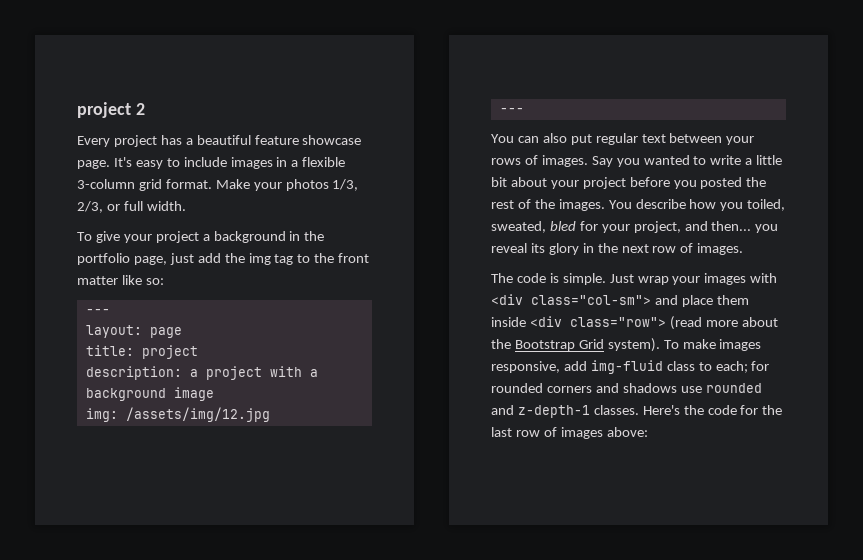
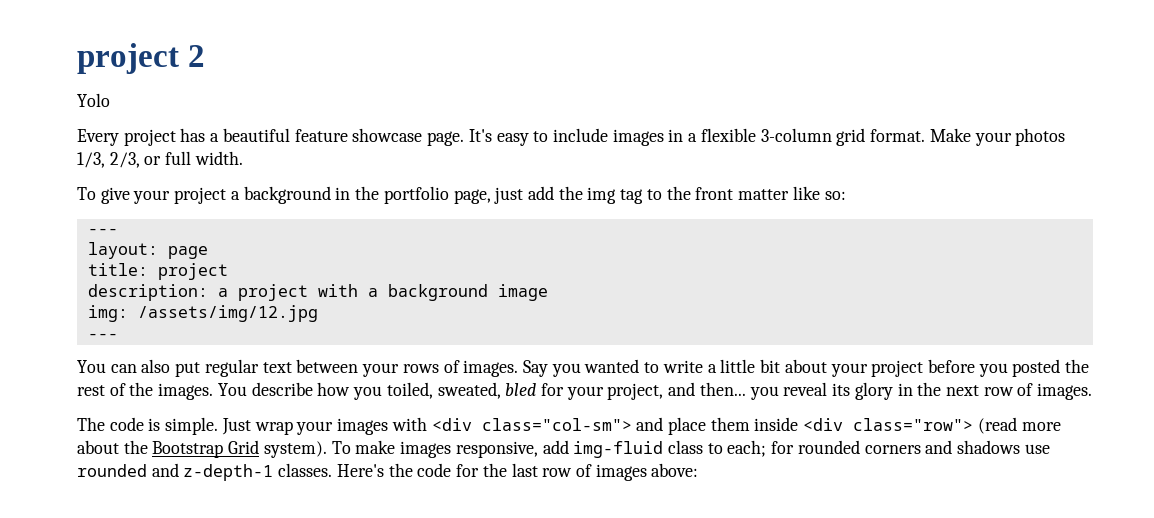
+ Yolo

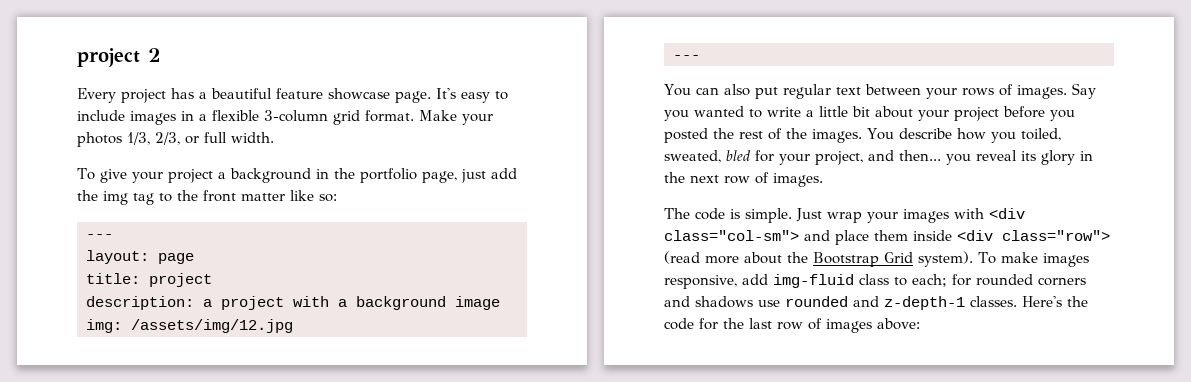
- Yolo

